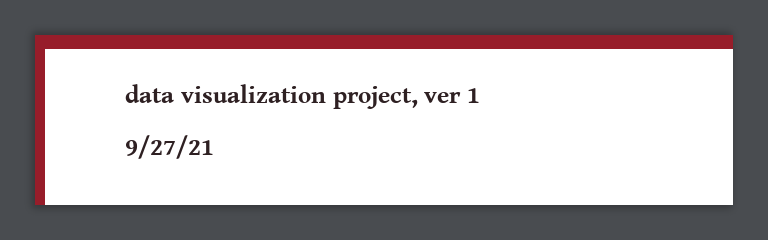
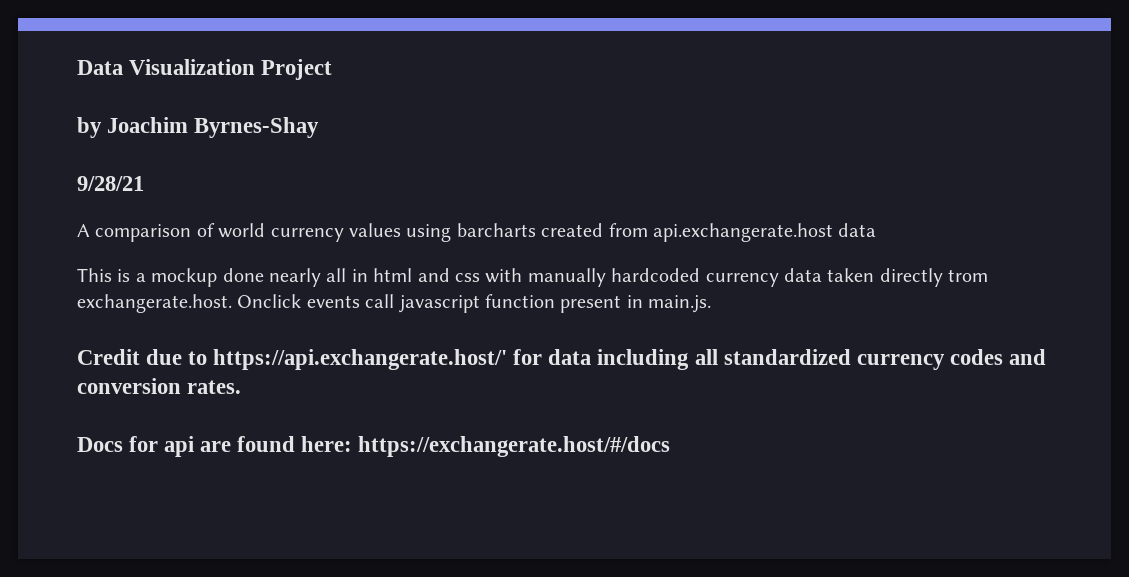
- data visualization project, ver 1
- 9/27/21
+ Data Visualization Project
+ by Joachim Byrnes-Shay
+ 9/28/21
+ A comparison of world currency values using barcharts created from api.exchangerate.host data
+ This is a mockup done nearly all in html and css with manually hardcoded currency data taken directly trom exchangerate.host. Onclick events call javascript function present in main.js.
+ Credit due to https://api.exchangerate.host/' for data including all standardized currency codes and conversion rates.
+ Docs for api are found here: https://exchangerate.host/#/docs

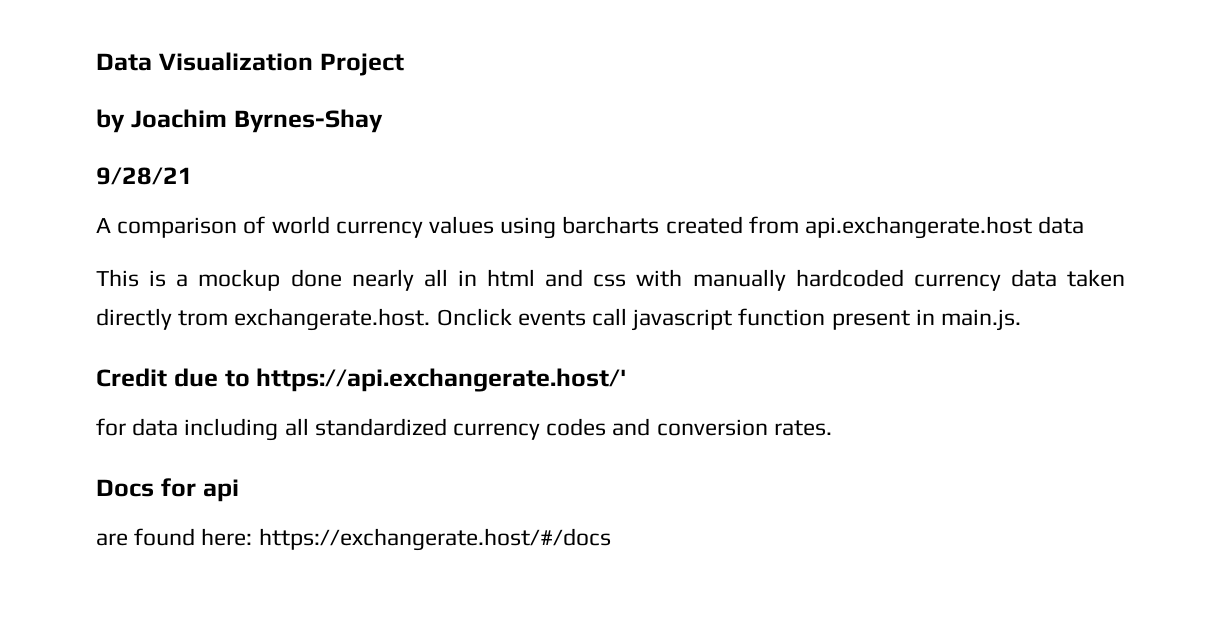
- Credit due to https://api.exchangerate.host/' for data including all standardized currency codes and conversion rates.
+ Credit due to https://api.exchangerate.host/'
+ for data including all standardized currency codes and conversion rates.
- Docs for api are found here: https://exchangerate.host/#/docs
+ Docs for api
+ are found here: https://exchangerate.host/#/docs

